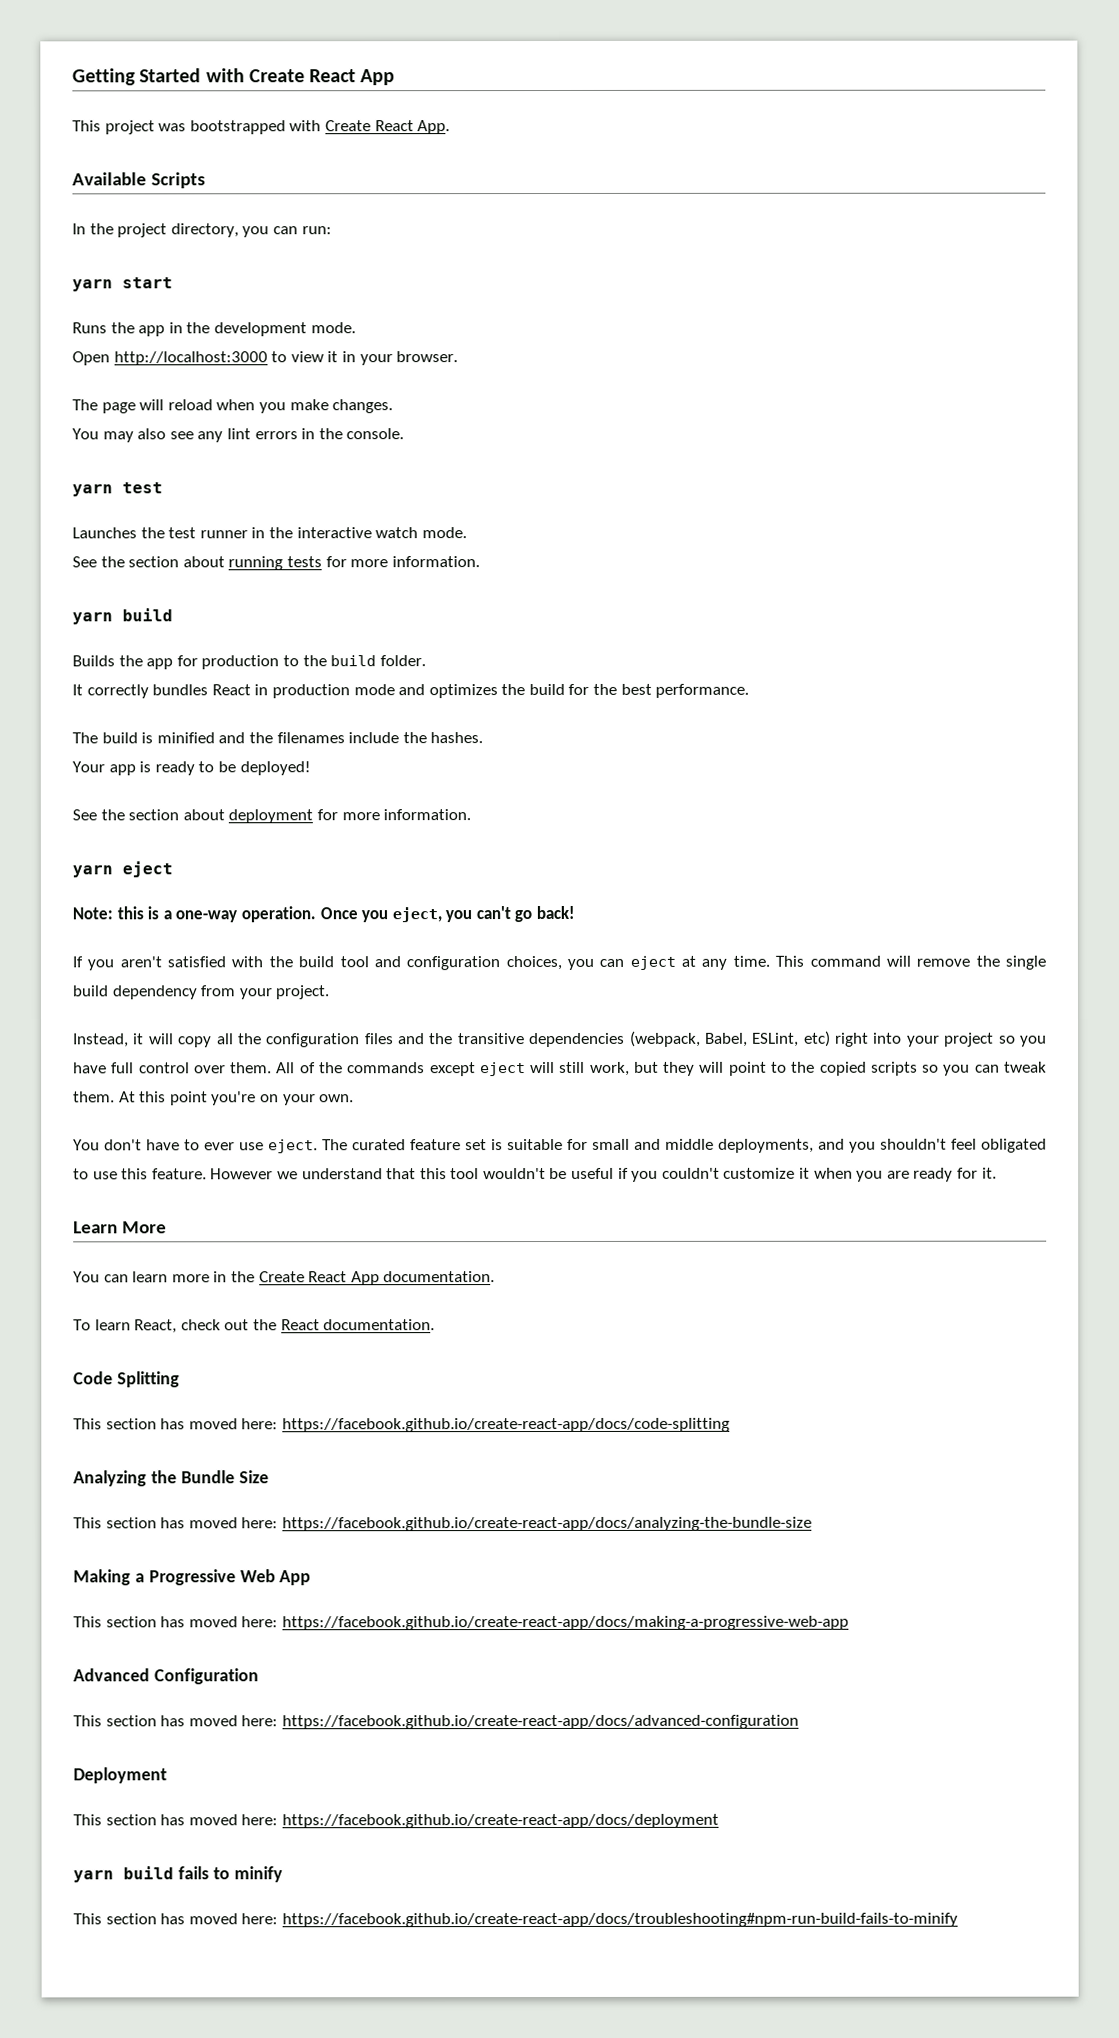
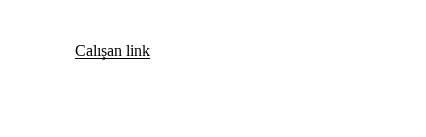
- Getting Started with Create React App
- This project was bootstrapped with Create React App.
- Available Scripts
- In the project directory, you can run:
- yarn start
- Runs the app in the development mode.
- Open http://localhost:3000 to view it in your browser.
- The page will reload when you make changes.
- You may also see any lint errors in the console.
- yarn test
- Launches the test runner in the interactive watch mode.
- See the section about running tests for more information.
- yarn build
- Builds the app for production to the build folder.
- It correctly bundles React in production mode and optimizes the build for the best performance.
- The build is minified and the filenames include the hashes.
- Your app is ready to be deployed!
- See the section about deployment for more information.
- yarn eject
- Note: this is a one-way operation. Once you eject, you can't go back!
- If you aren't satisfied with the build tool and configuration choices, you can eject at any time. This command will remove the single build dependency from your project.
- Instead, it will copy all the configuration files and the transitive dependencies (webpack, Babel, ESLint, etc) right into your project so you have full control over them. All of the commands except eject will still work, but they will point to the copied scripts so you can tweak them. At this point you're on your own.
- You don't have to ever use eject. The curated feature set is suitable for small and middle deployments, and you shouldn't feel obligated to use this feature. However we understand that this tool wouldn't be useful if you couldn't customize it when you are ready for it.
- Learn More
- You can learn more in the Create React App documentation.
- To learn React, check out the React documentation.
- Code Splitting
- This section has moved here: https://facebook.github.io/create-react-app/docs/code-splitting
- Analyzing the Bundle Size
- This section has moved here: https://facebook.github.io/create-react-app/docs/analyzing-the-bundle-size
- Making a Progressive Web App
- This section has moved here: https://facebook.github.io/create-react-app/docs/making-a-progressive-web-app
- Advanced Configuration
- This section has moved here: https://facebook.github.io/create-react-app/docs/advanced-configuration
- Deployment
- This section has moved here: https://facebook.github.io/create-react-app/docs/deployment
- yarn build fails to minify
- This section has moved here: https://facebook.github.io/create-react-app/docs/troubleshooting#npm-run-build-fails-to-minify
+ Calışan link

